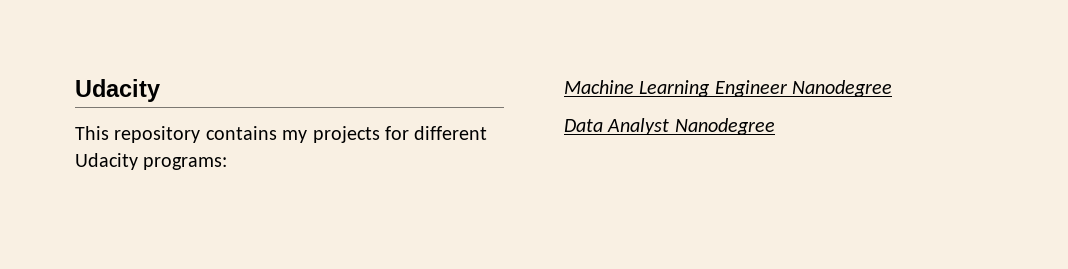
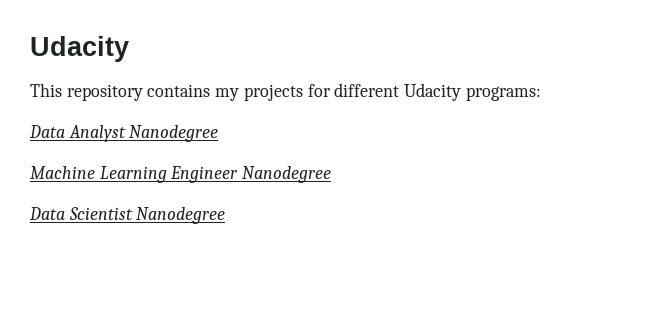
+ Data Analyst Nanodegree
- Data Analyst Nanodegree
+ Data Scientist Nanodegree

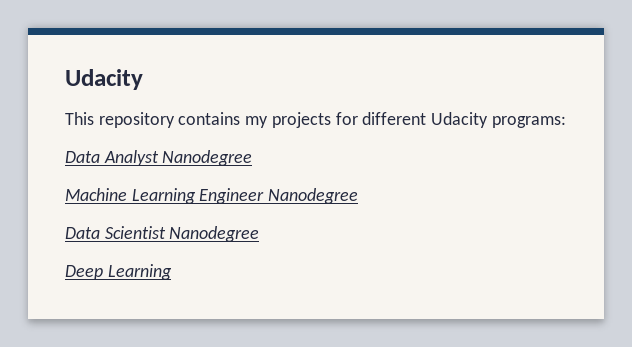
+ Deep Learning

